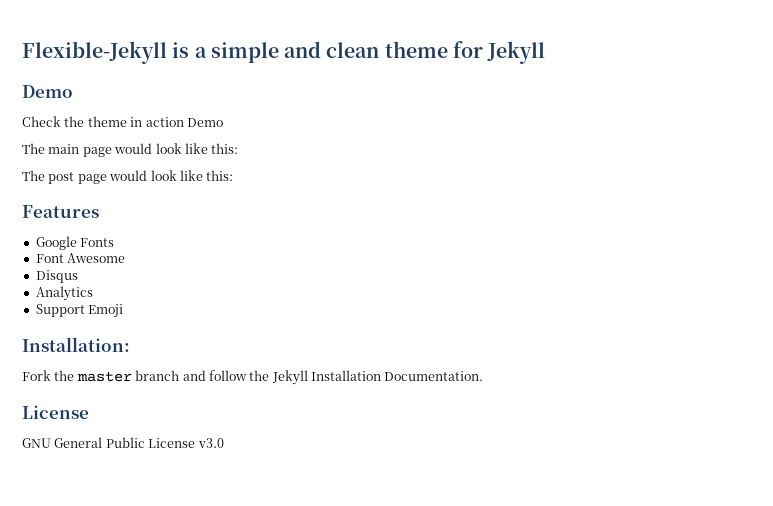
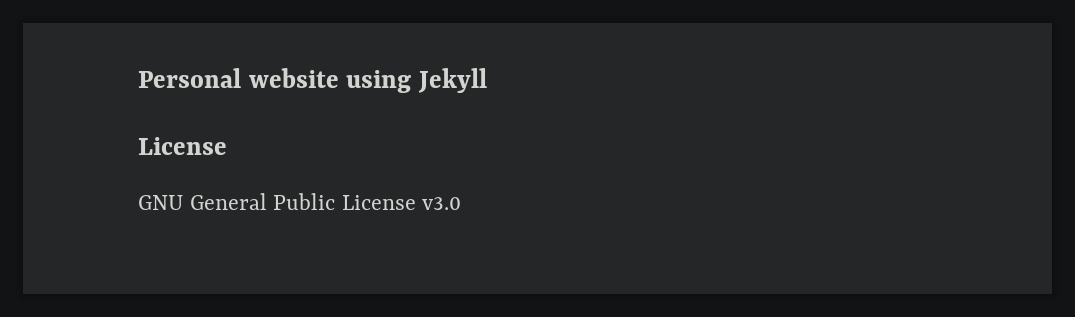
- Flexible-Jekyll is a simple and clean theme for Jekyll
- Demo
- Check the theme in action Demo
- The main page would look like this:
- The post page would look like this:
- Features
- Google Fonts
- Font Awesome
- Disqus
- Analytics
- Support Emoji
- Installation:
- Fork the master branch and follow the Jekyll Installation Documentation.
+ Personal website using Jekyll

